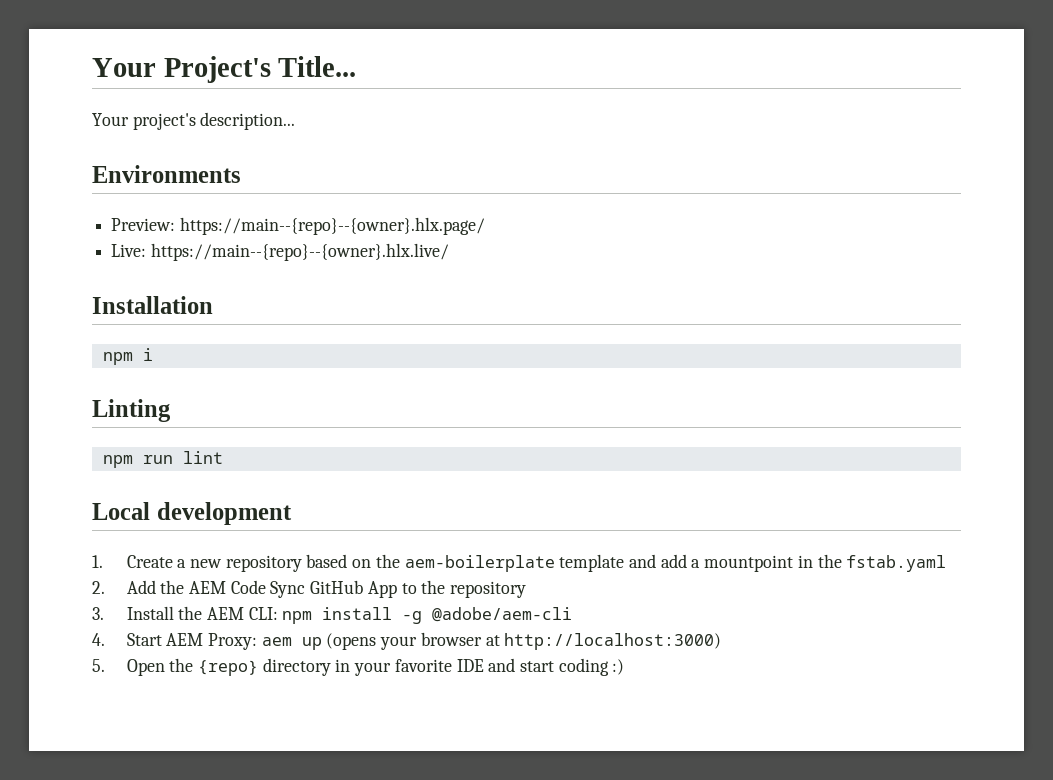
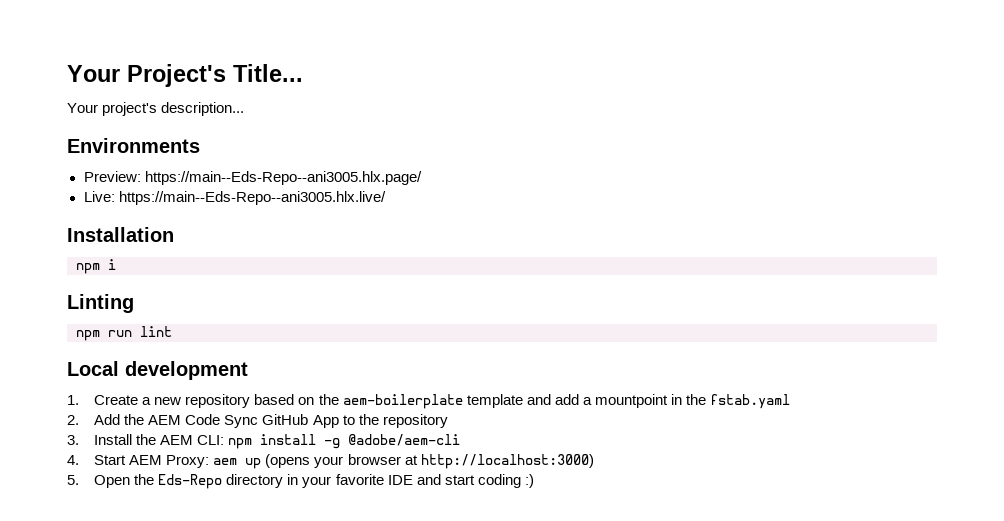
- Preview: https://main--{repo}--{owner}.hlx.page/
+ Preview: https://main--Eds-Repo--ani3005.hlx.page/
- Live: https://main--{repo}--{owner}.hlx.live/
+ Live: https://main--Eds-Repo--ani3005.hlx.live/
- 5. Open the {repo} directory in your favorite IDE and start coding :)
+ 5. Open the Eds-Repo directory in your favorite IDE and start coding :)

